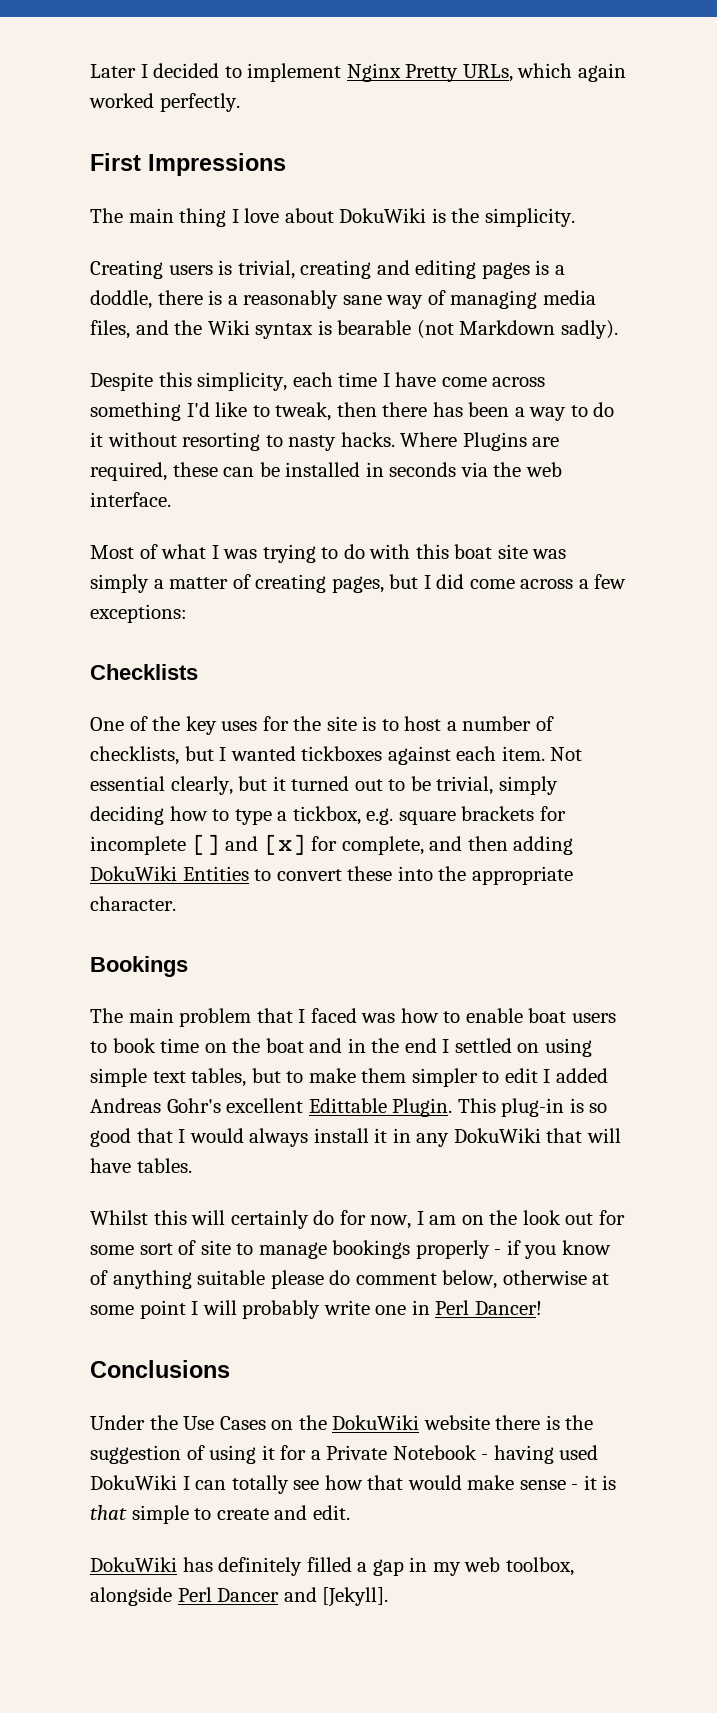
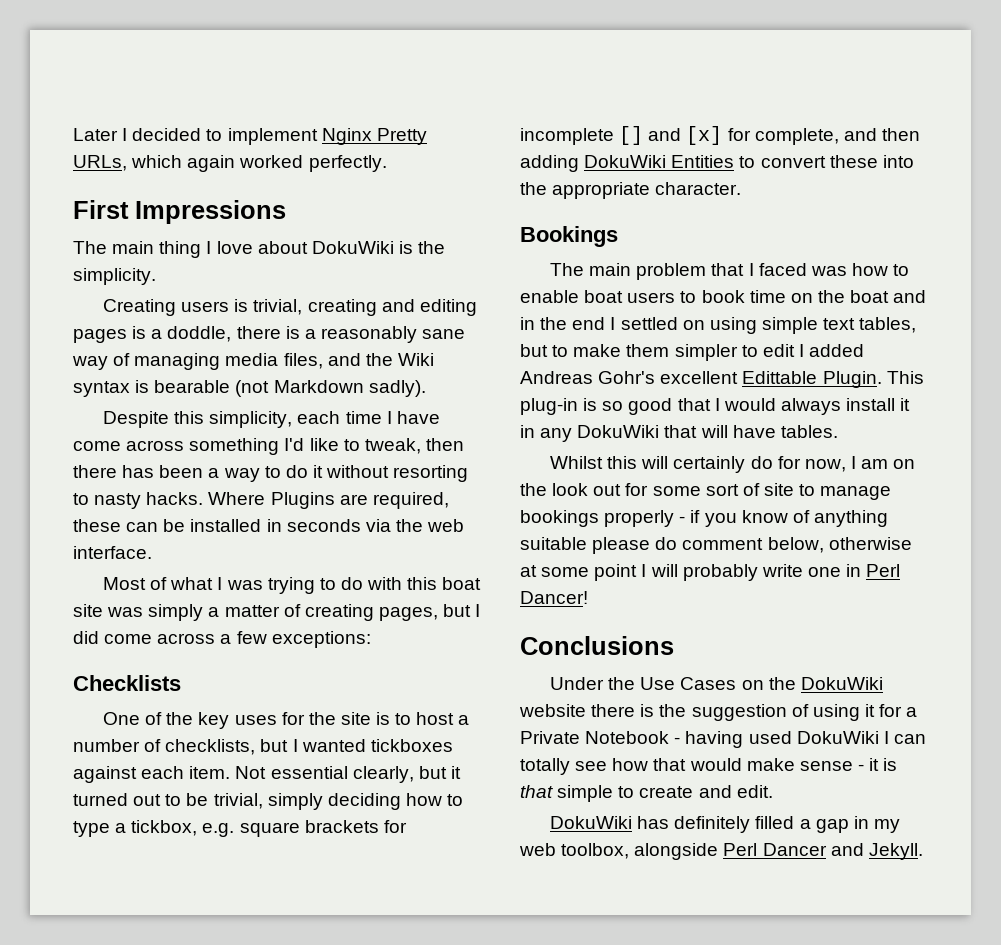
- DokuWiki has definitely filled a gap in my web toolbox, alongside Perl Dancer and [Jekyll].
+ DokuWiki has definitely filled a gap in my web toolbox, alongside Perl Dancer and Jekyll.

